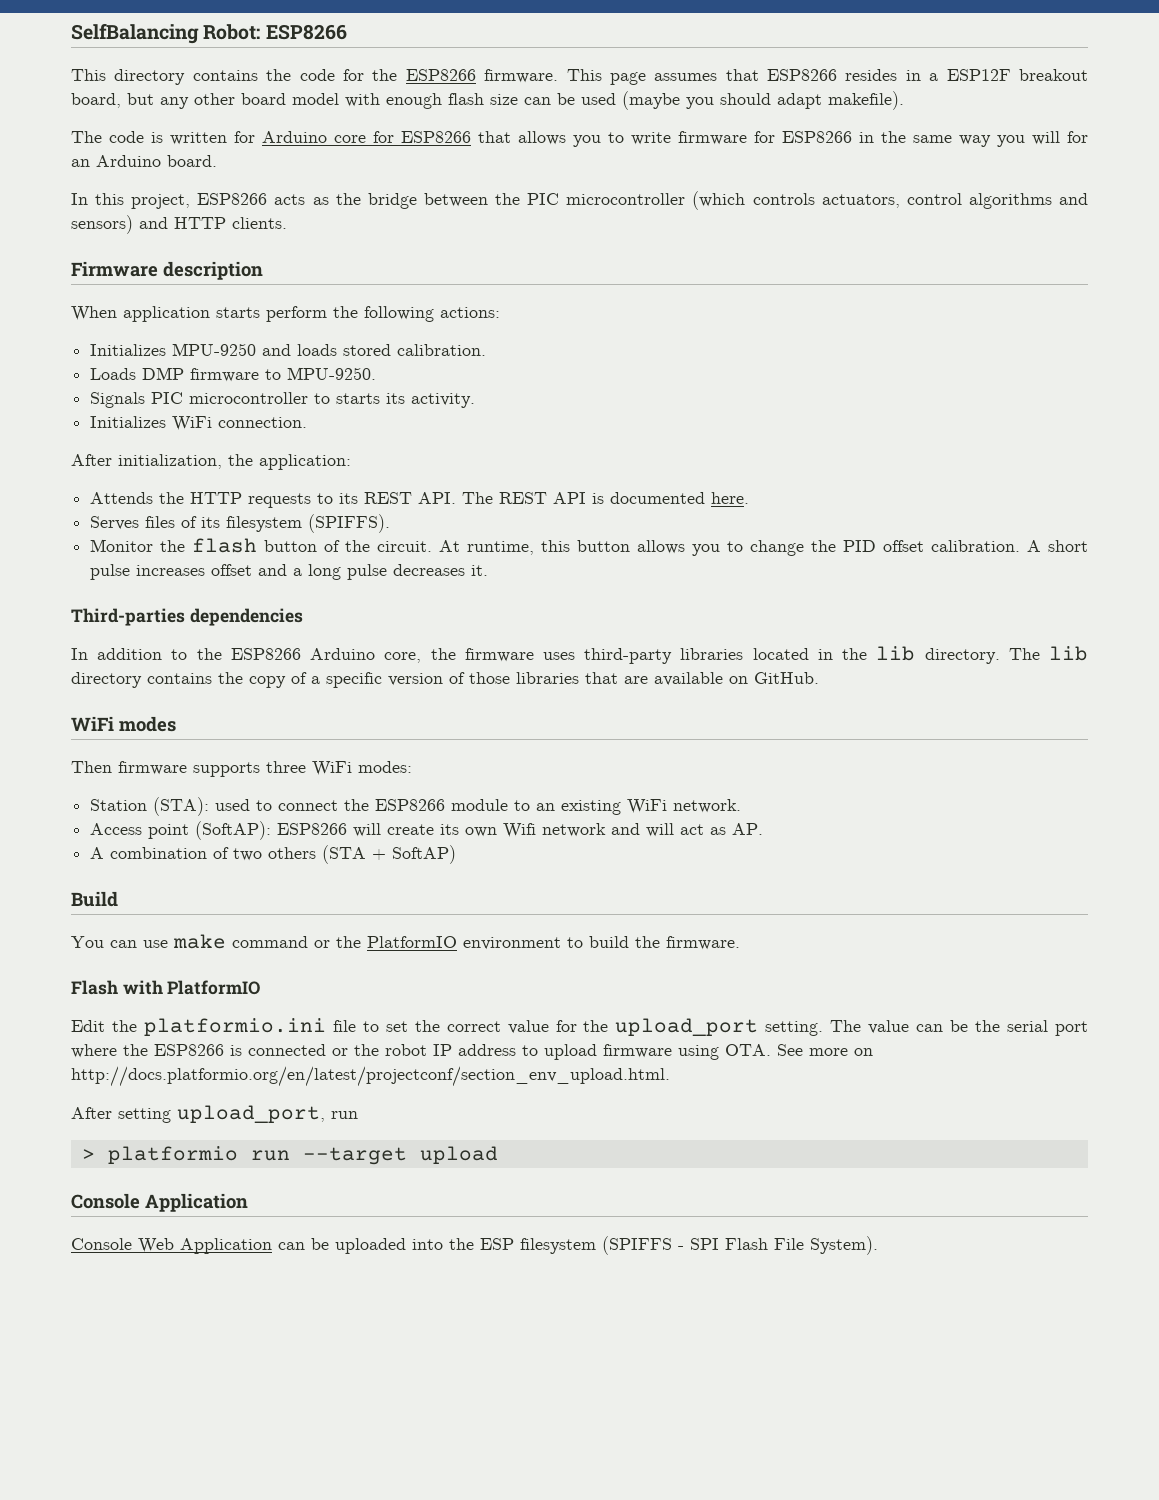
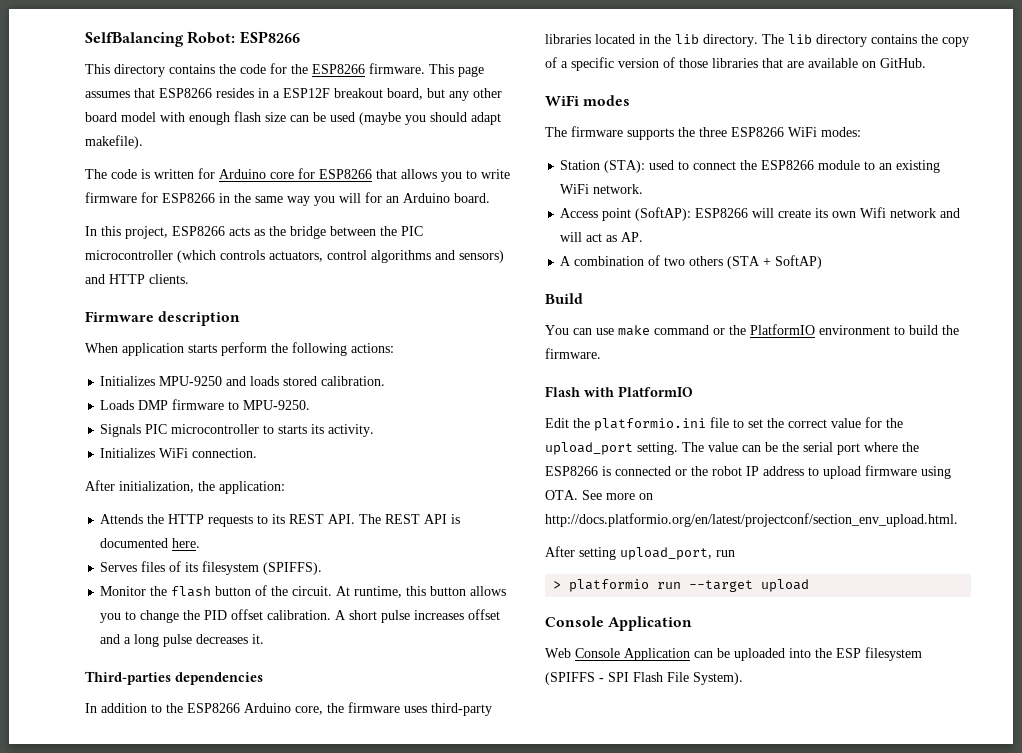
- Then firmware supports three WiFi modes:
+ The firmware supports the three ESP8266 WiFi modes:
- Console Web Application can be uploaded into the ESP filesystem (SPIFFS - SPI Flash File System).
+ Web Console Application can be uploaded into the ESP filesystem (SPIFFS - SPI Flash File System).

